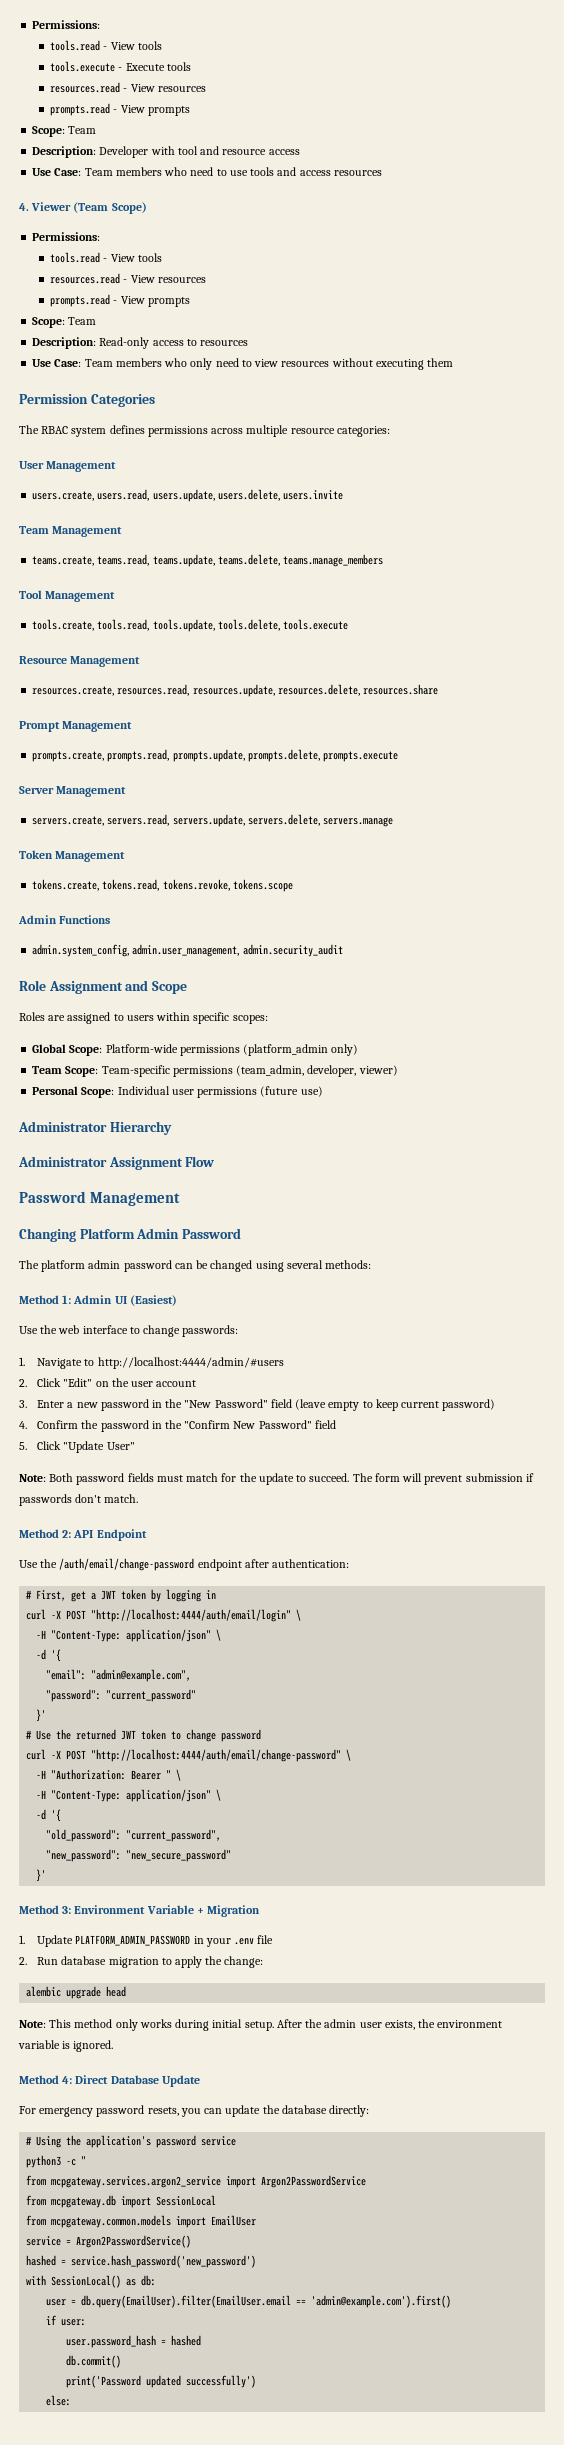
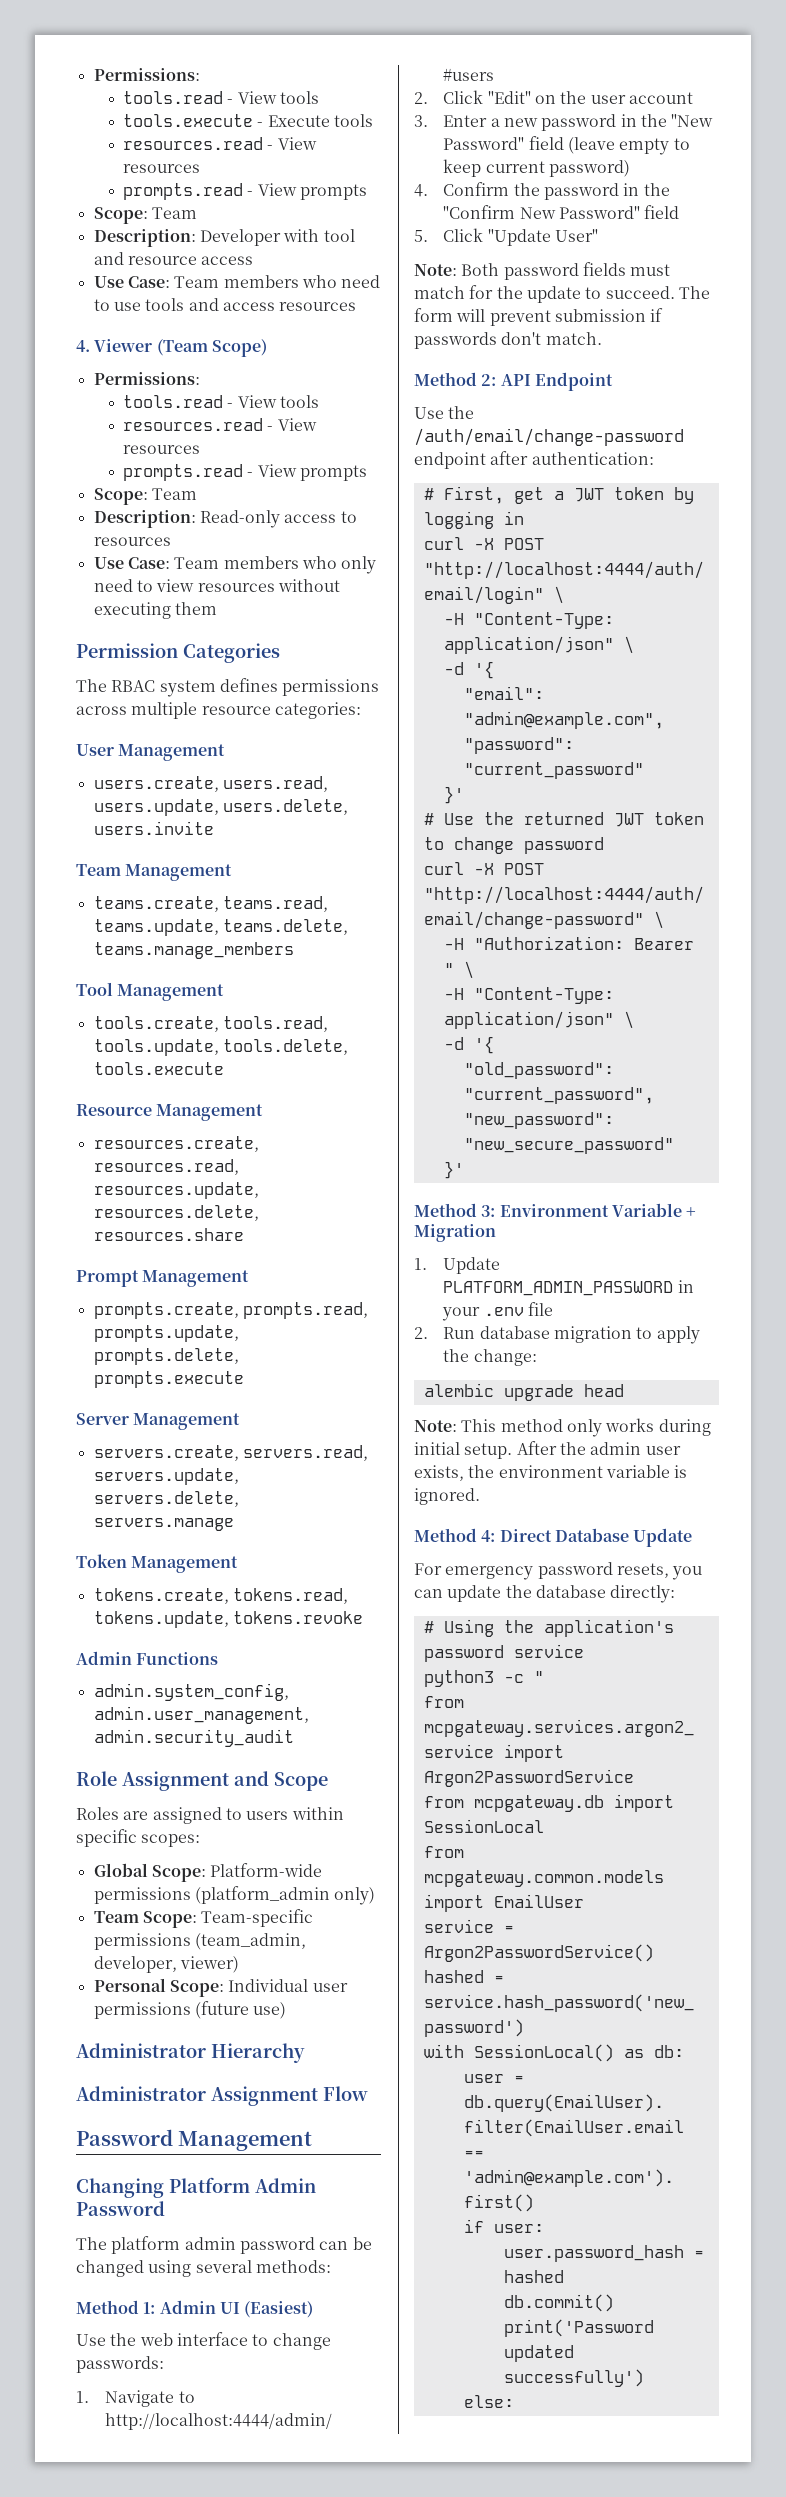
- tokens.create, tokens.read, tokens.revoke, tokens.scope
+ tokens.create, tokens.read, tokens.update, tokens.revoke

